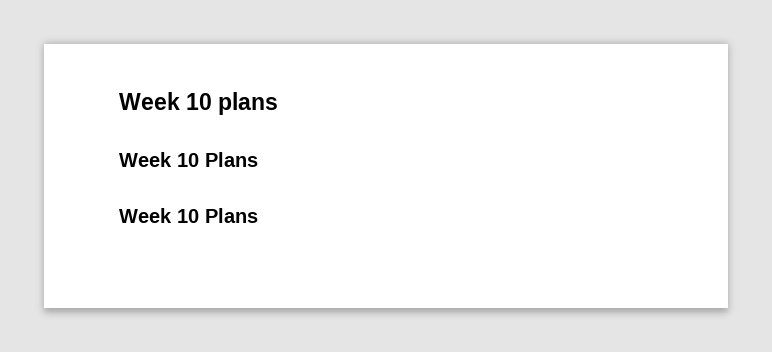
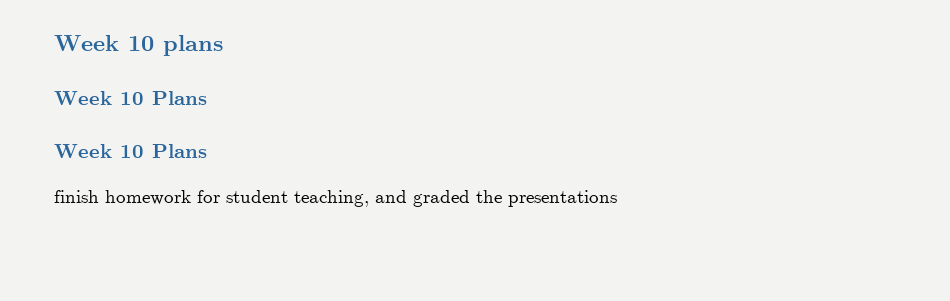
+ finish homework for student teaching, and graded the presentations

